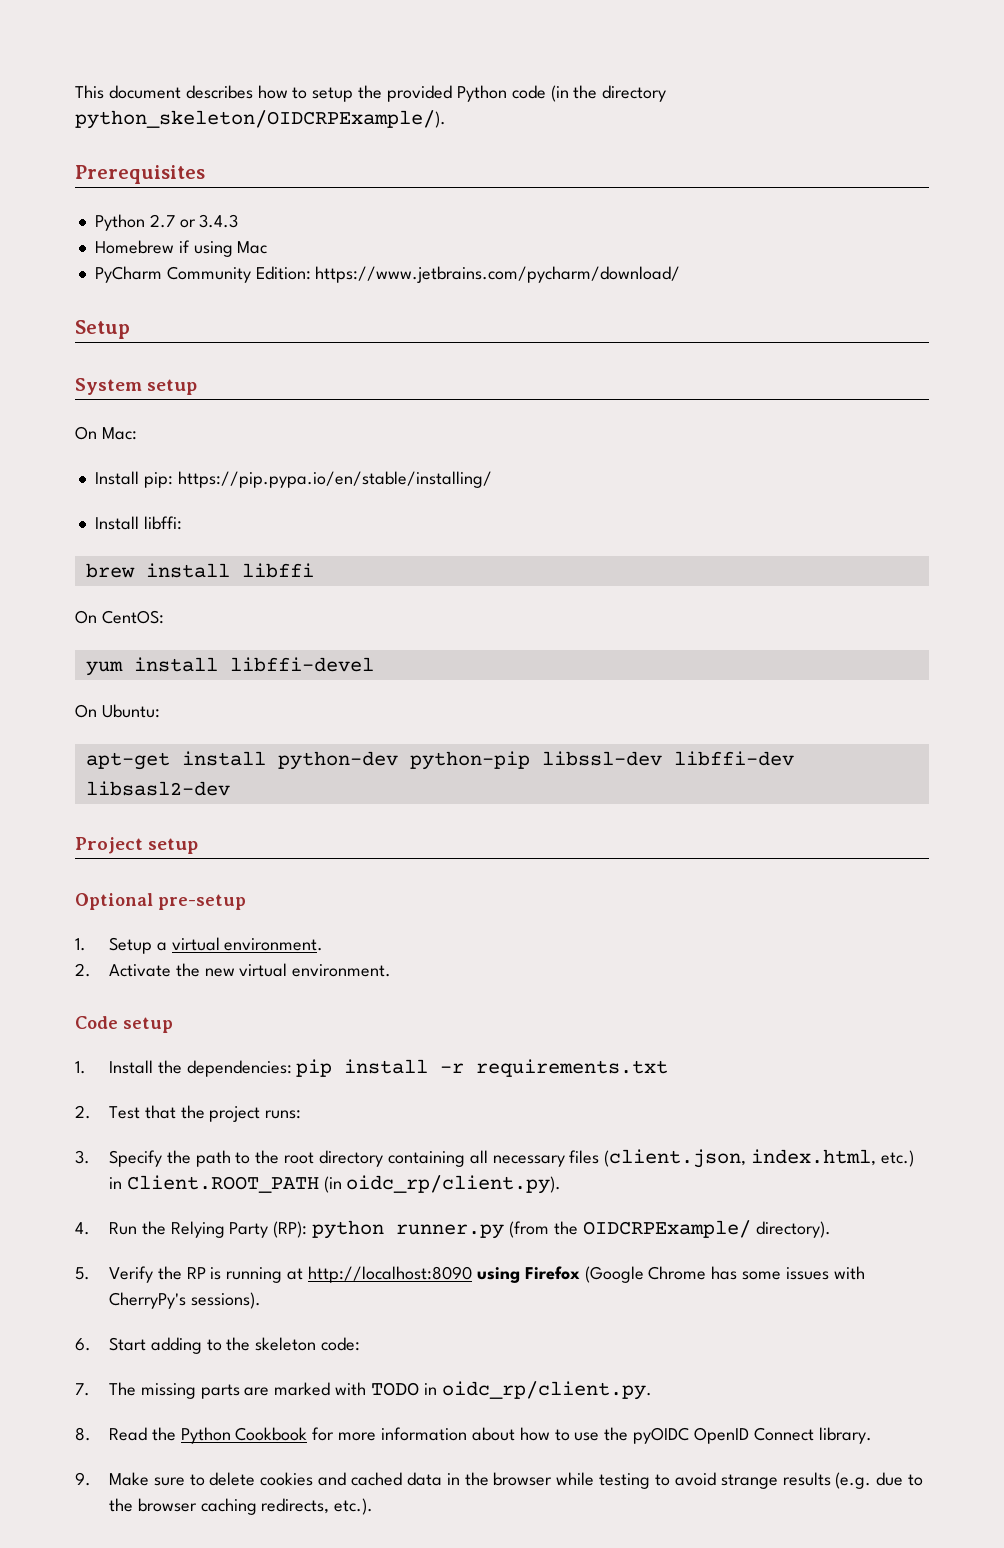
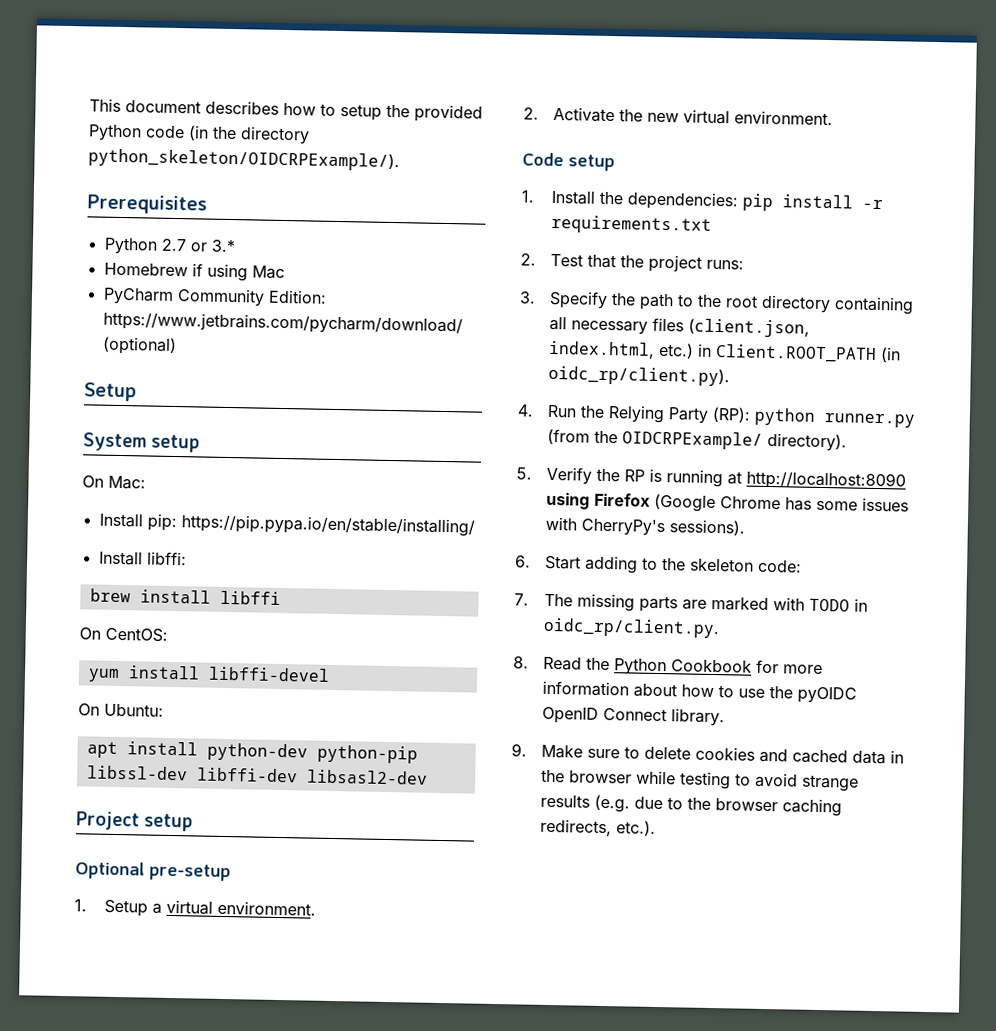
- Python 2.7 or 3.4.3
+ Python 2.7 or 3.*
- PyCharm Community Edition: https://www.jetbrains.com/pycharm/download/
+ PyCharm Community Edition: https://www.jetbrains.com/pycharm/download/ (optional)
- apt-get install python-dev python-pip libssl-dev libffi-dev libsasl2-dev
+ apt install python-dev python-pip libssl-dev libffi-dev libsasl2-dev

